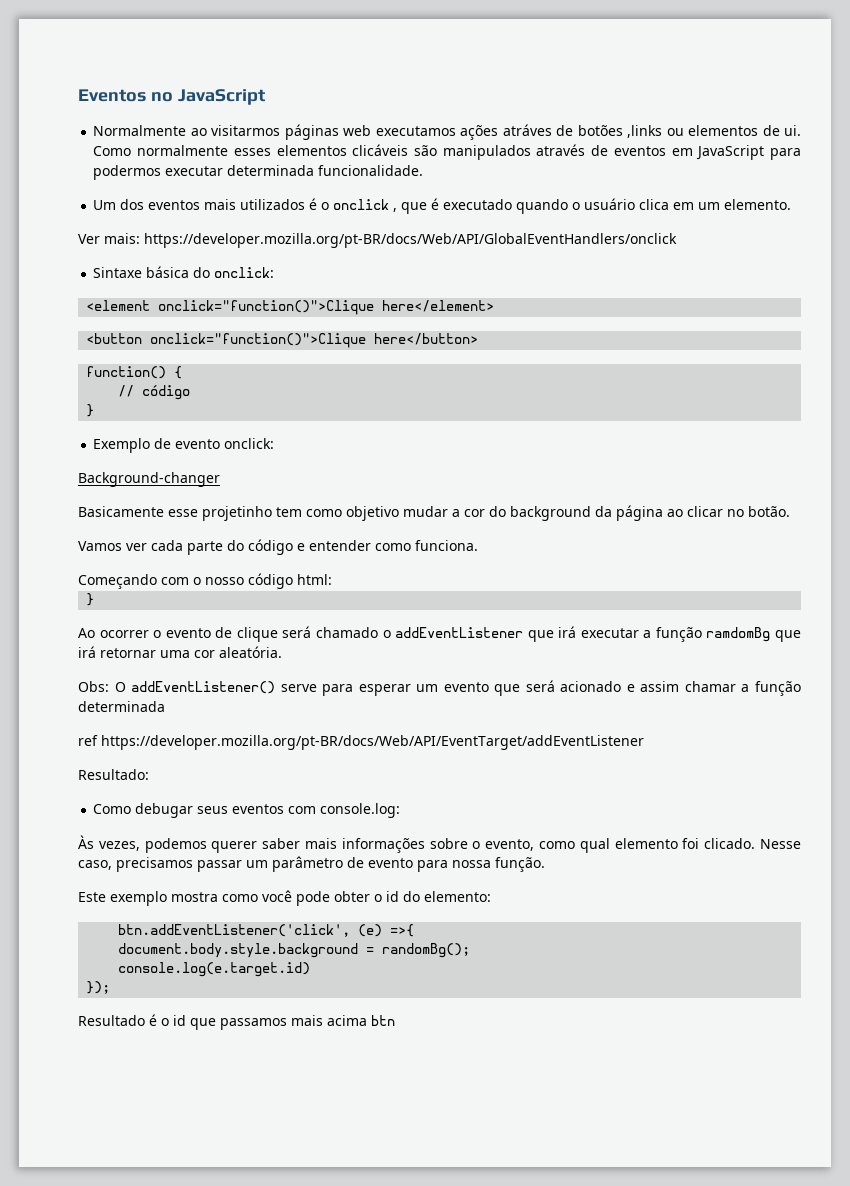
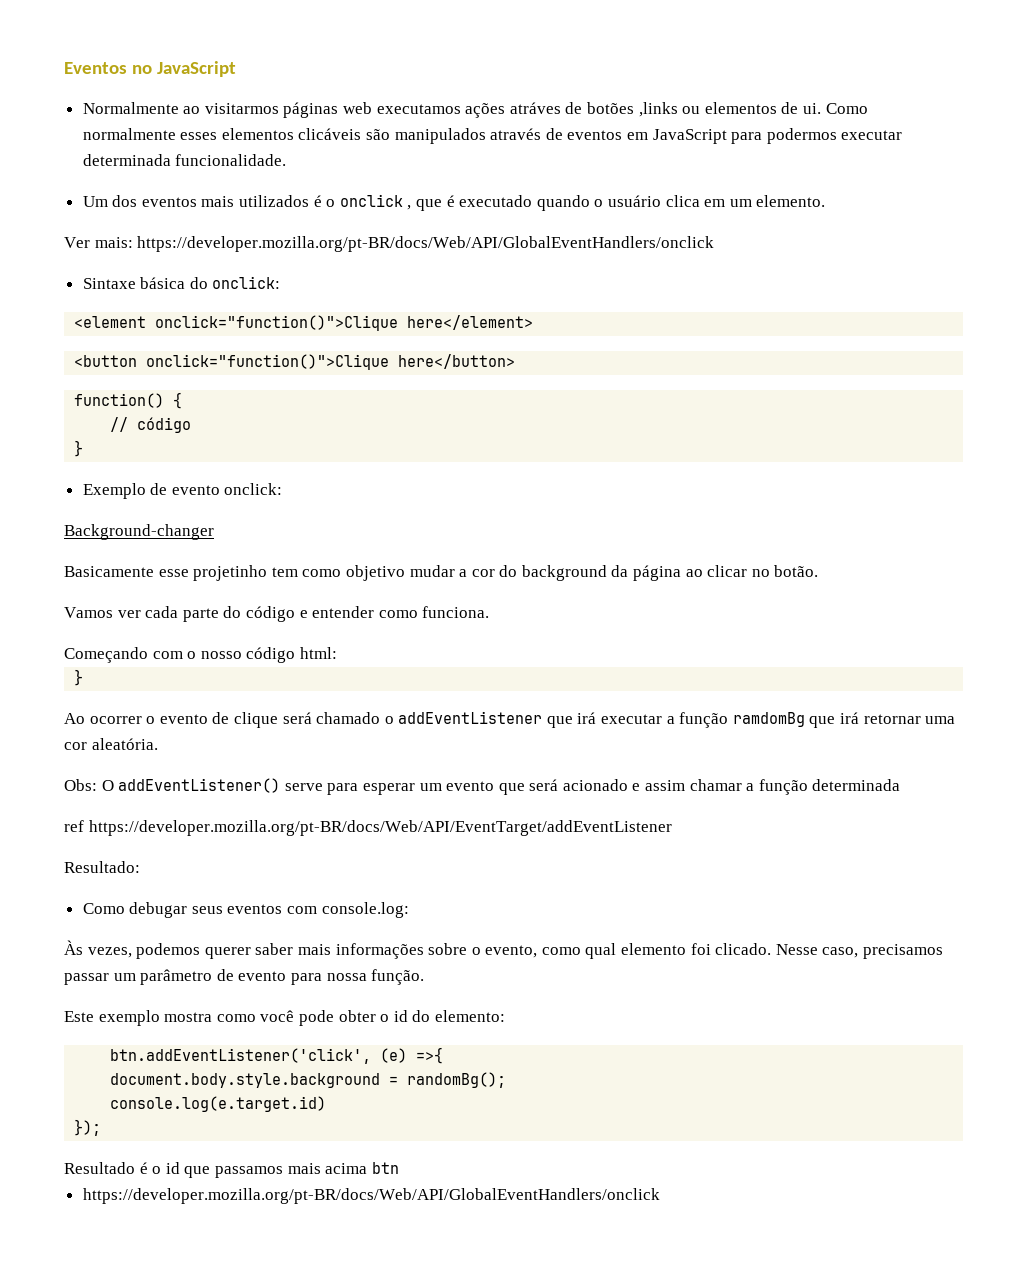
  Resultado é o id que passamos mais acima btn
+ https://developer.mozilla.org/pt-BR/docs/Web/API/GlobalEventHandlers/onclick

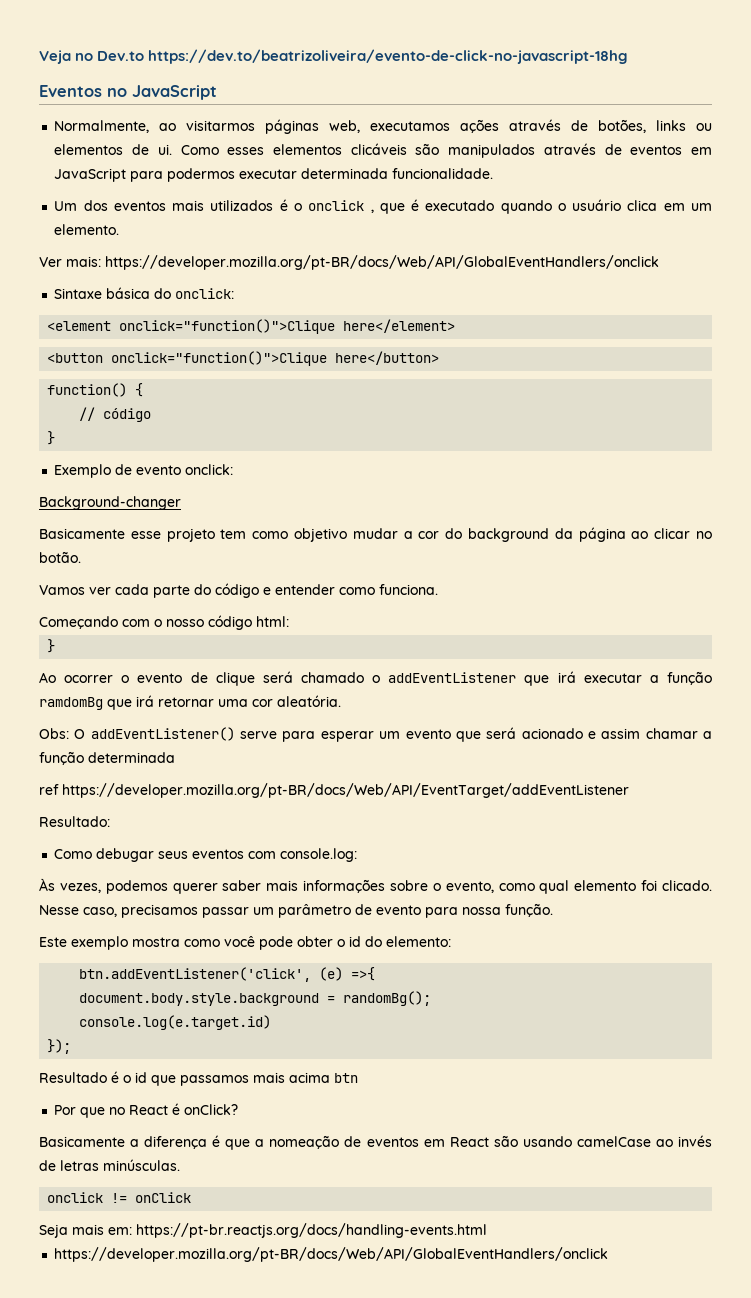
+ Veja no Dev.to https://dev.to/beatrizoliveira/evento-de-click-no-javascript-18hg
- Normalmente ao visitarmos páginas web executamos ações atráves de botões ,links ou elementos de ui.
+ Normalmente, ao visitarmos páginas web, executamos ações através de botões, links ou elementos de ui.
- Como normalmente esses elementos clicáveis são manipulados através de eventos em JavaScript para podermos executar determinada funcionalidade.
+ Como esses elementos clicáveis são manipulados através de eventos em JavaScript para podermos executar determinada funcionalidade.
- Basicamente esse projetinho tem como objetivo mudar a cor do background da página ao clicar no botão.
+ Basicamente esse projeto tem como objetivo mudar a cor do background da página ao clicar no botão.
+ Por que no React é onClick?
+ Basicamente a diferença é que a nomeação de eventos em React são usando camelCase ao invés de letras minúsculas.
+ onclick != onClick
+ Seja mais em: https://pt-br.reactjs.org/docs/handling-events.html

